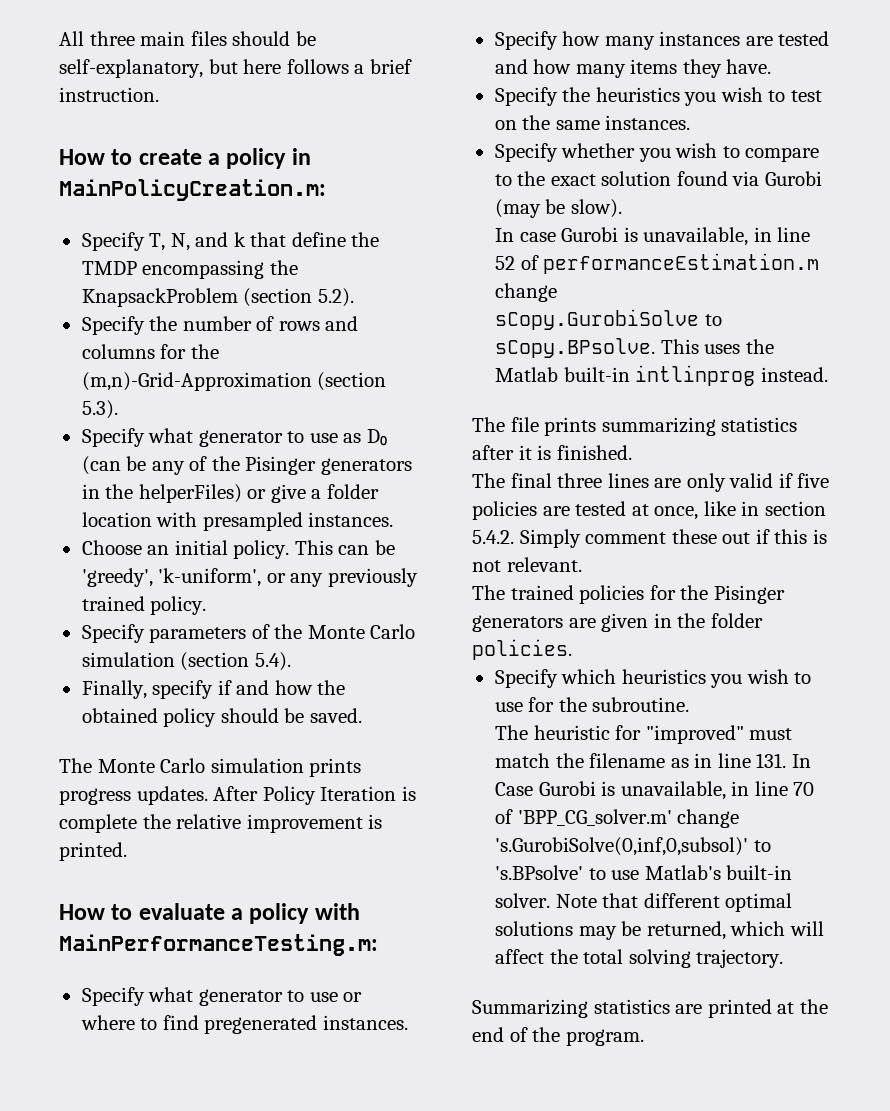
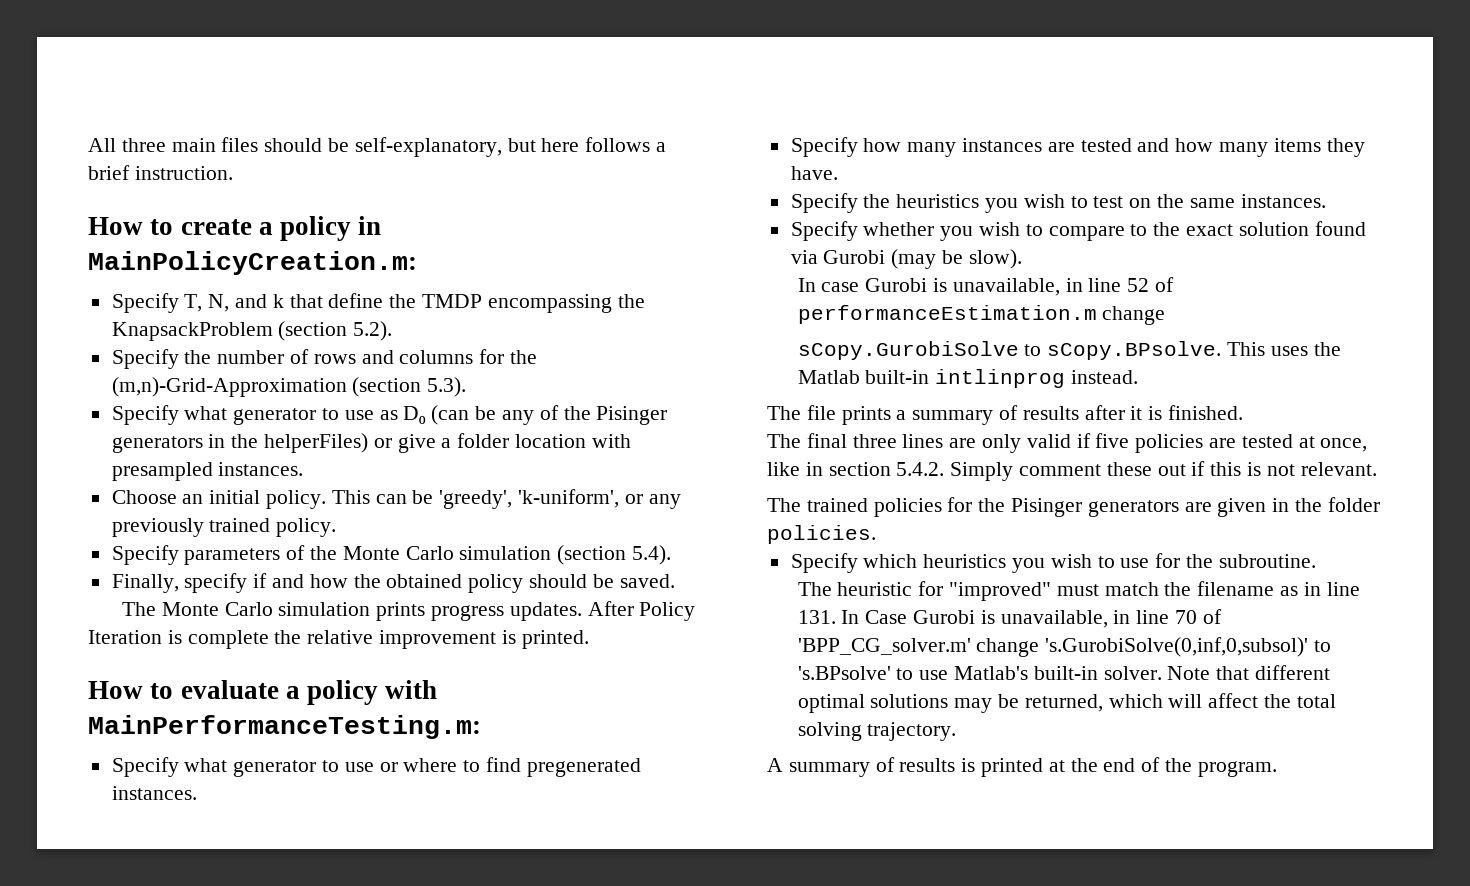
- The file prints summarizing statistics after it is finished.
+ The file prints a summary of results after it is finished.
- Summarizing statistics are printed at the end of the program.
+ A summary of results is printed at the end of the program.

